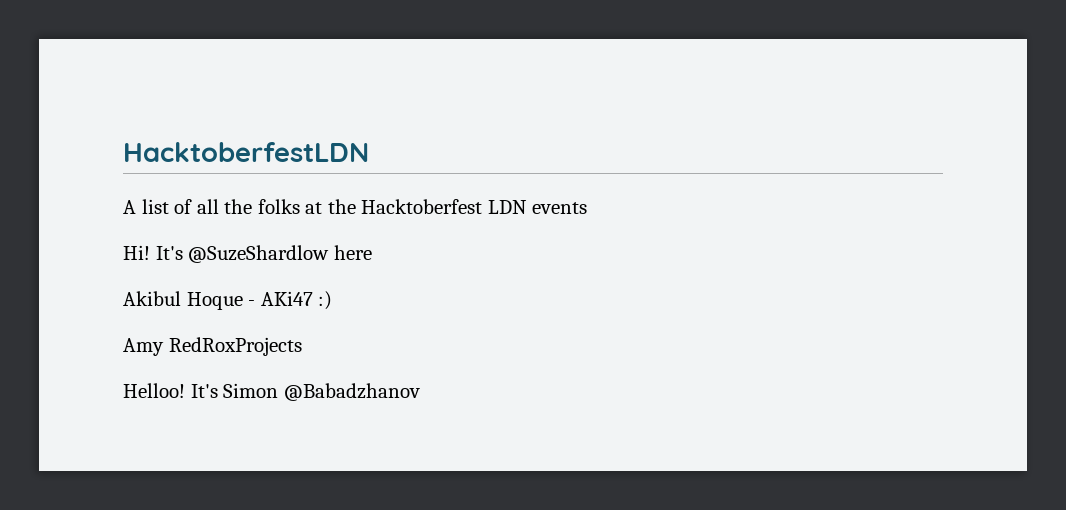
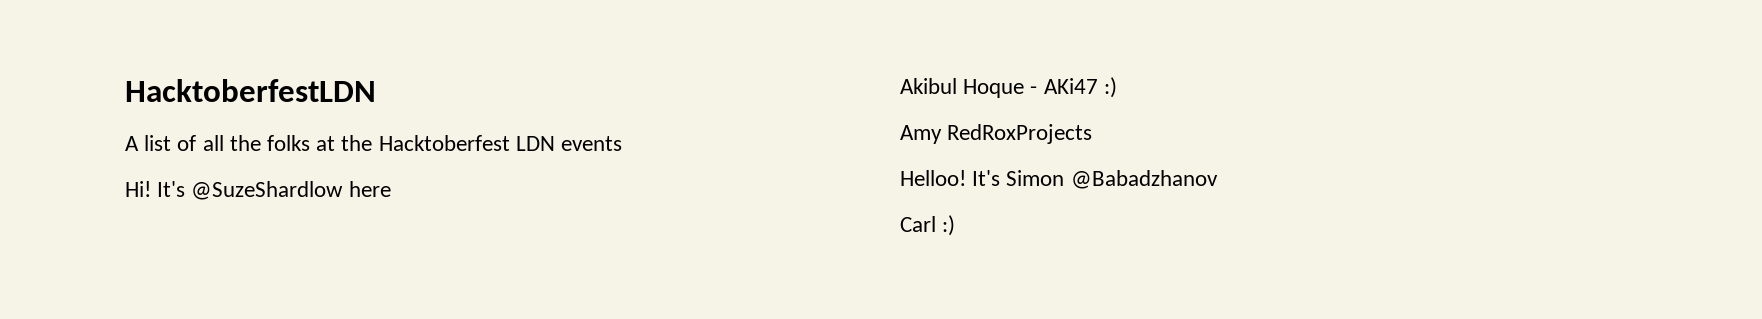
+ Carl :)

